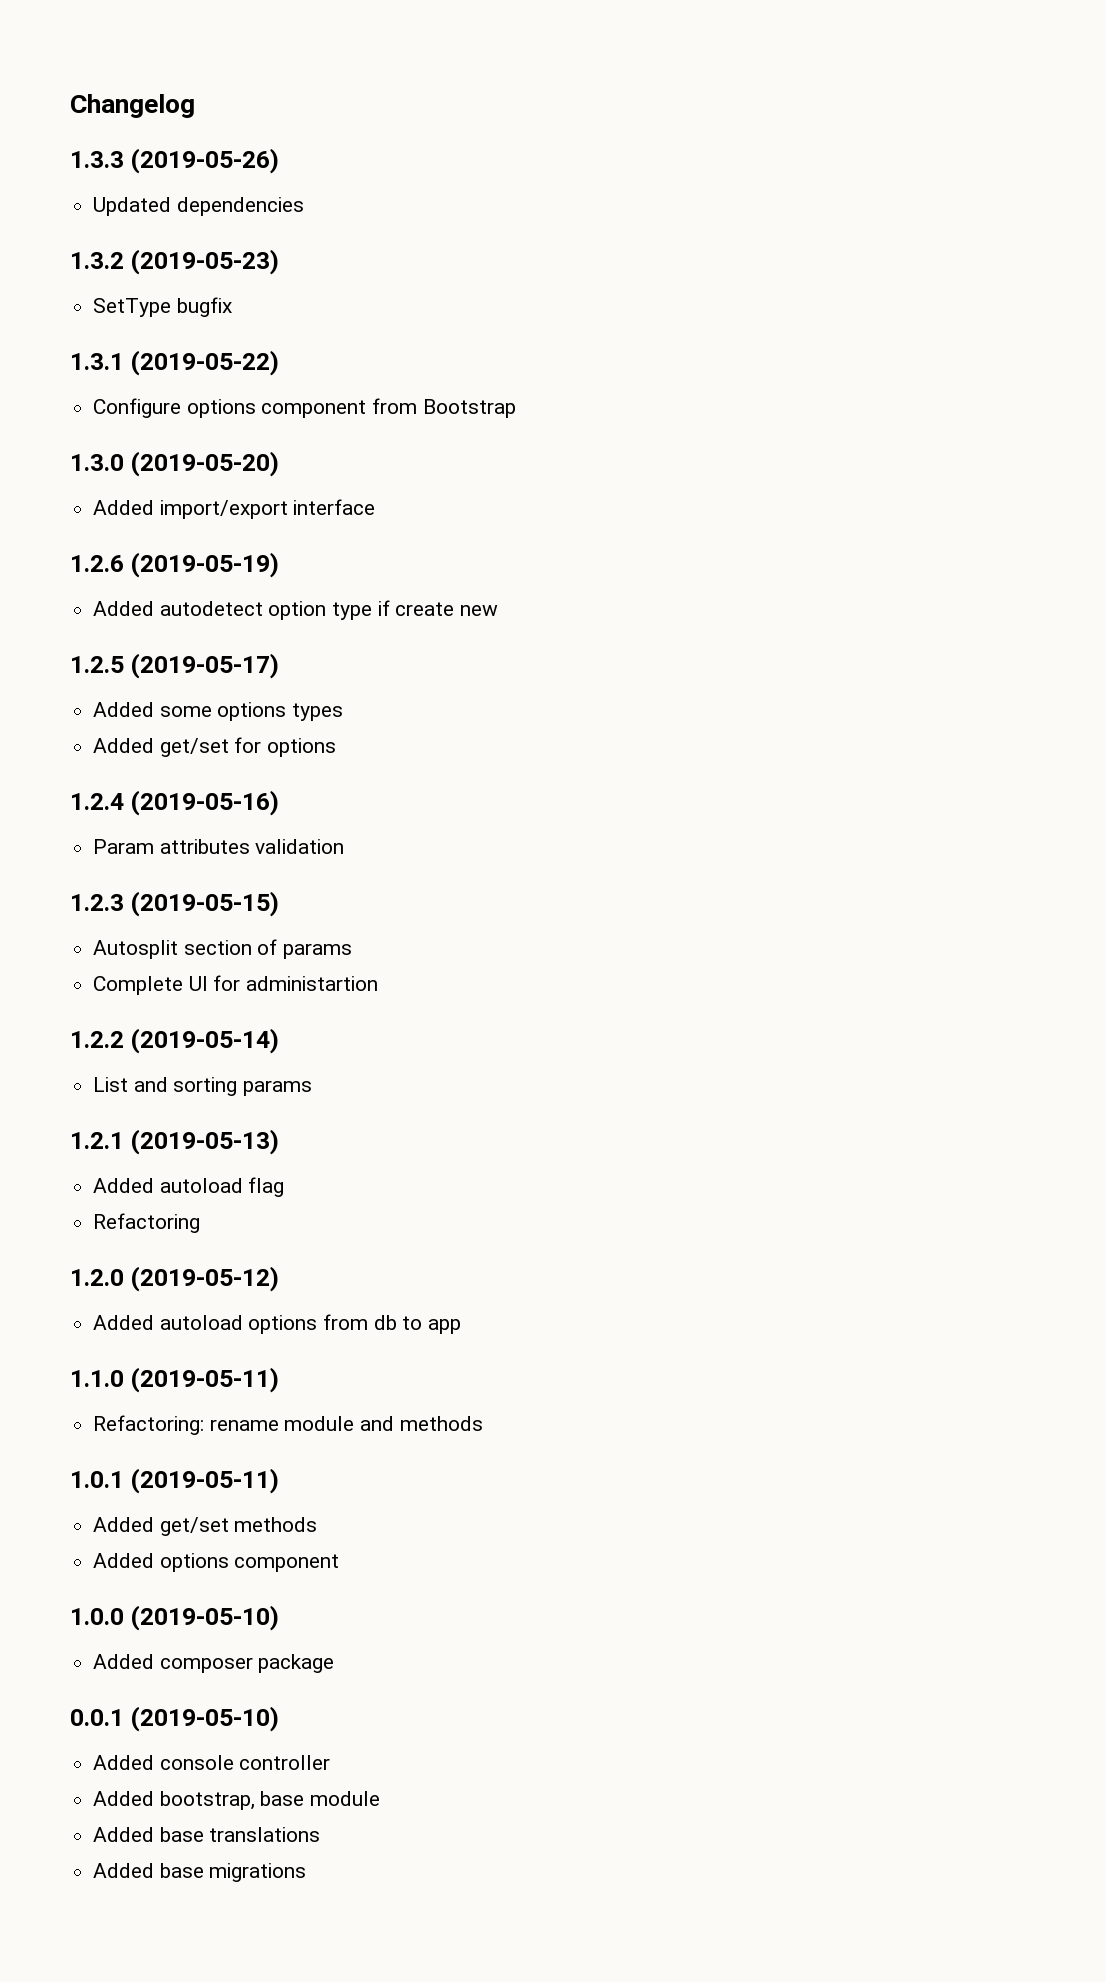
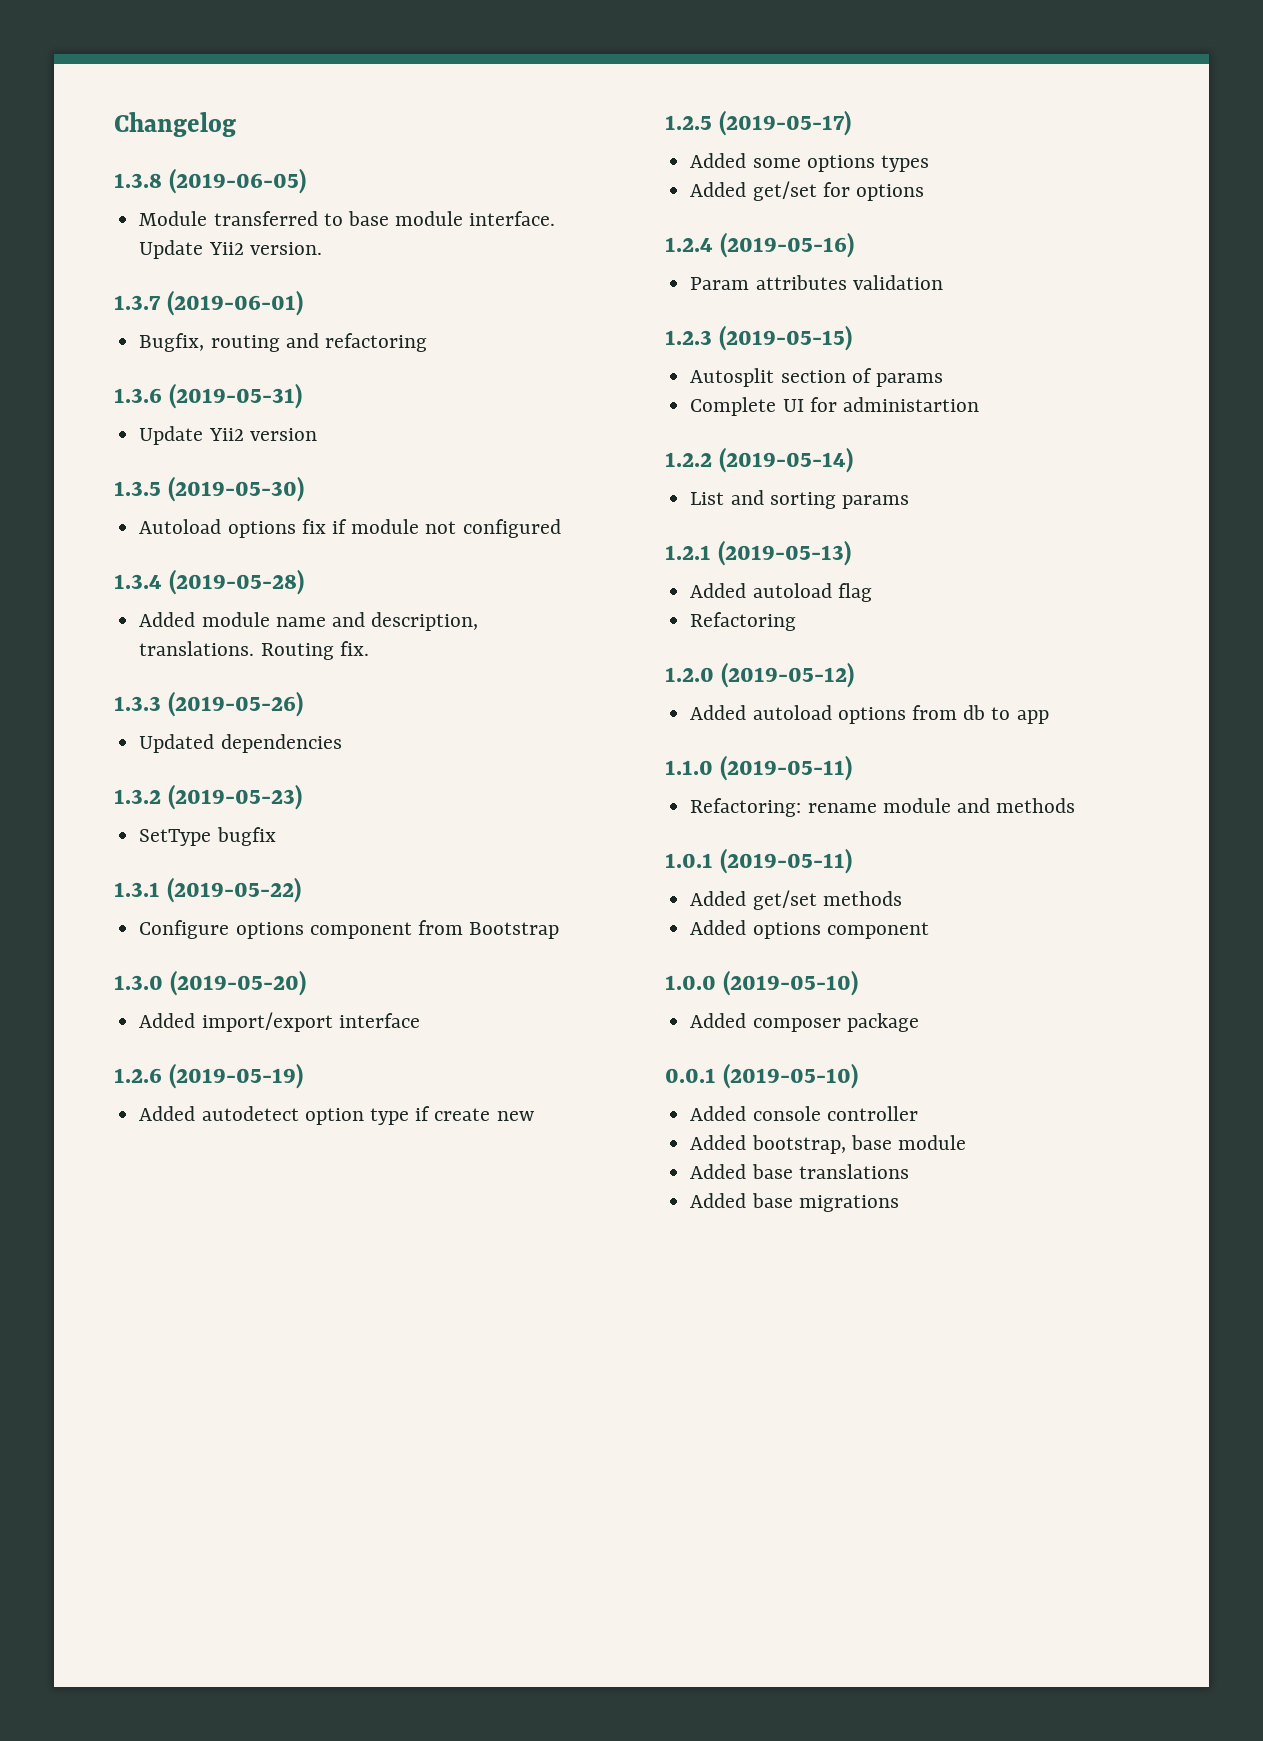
+ 1.3.8 (2019-06-05)
+ Module transferred to base module interface. Update Yii2 version.
+ 1.3.7 (2019-06-01)
+ Bugfix, routing and refactoring
+ 1.3.6 (2019-05-31)
+ Update Yii2 version
+ 1.3.5 (2019-05-30)
+ Autoload options fix if module not configured
+ 1.3.4 (2019-05-28)
+ Added module name and description, translations. Routing fix.

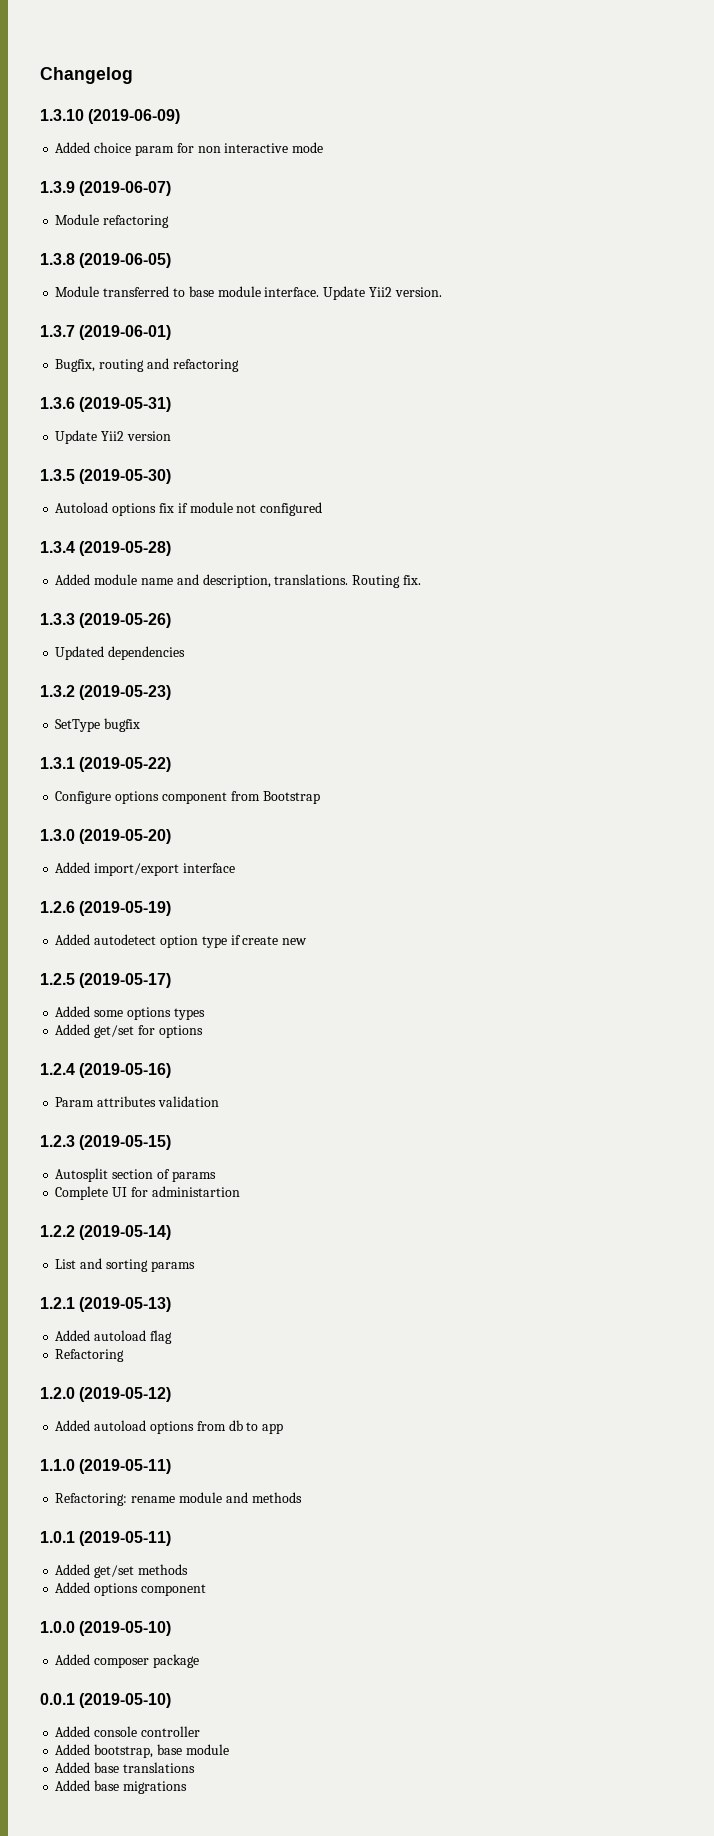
+ 1.3.10 (2019-06-09)
+ Added choice param for non interactive mode
+ 1.3.9 (2019-06-07)
+ Module refactoring

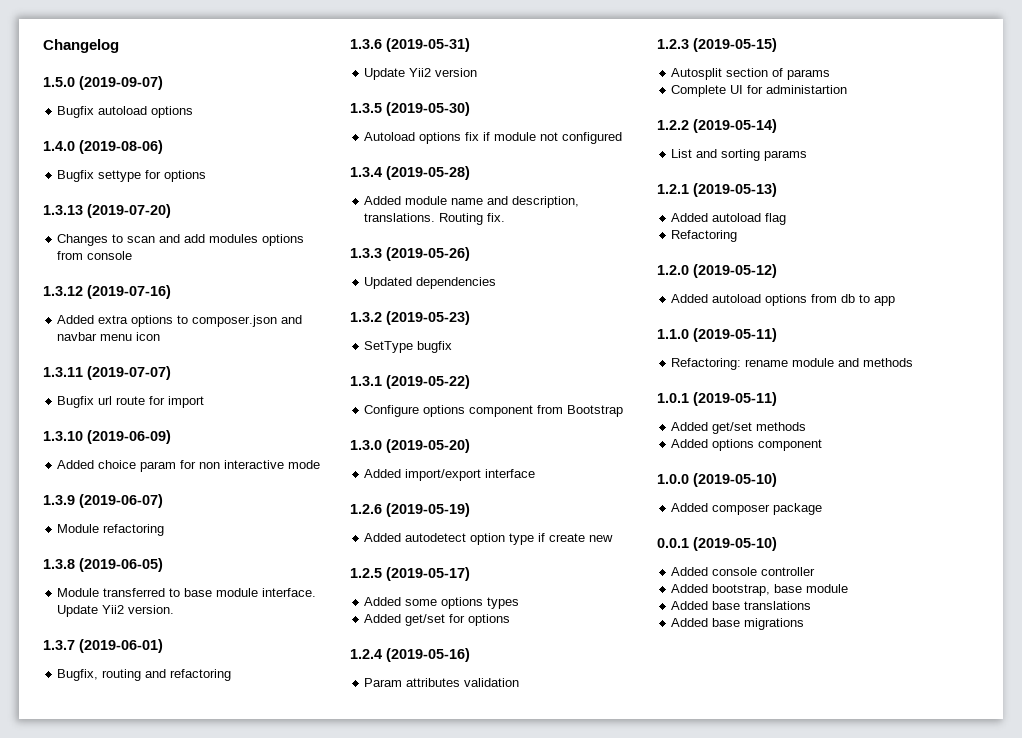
+ 1.5.0 (2019-09-07)
+ Bugfix autoload options
+ 1.4.0 (2019-08-06)
+ Bugfix settype for options
+ 1.3.13 (2019-07-20)
+ Changes to scan and add modules options from console
+ 1.3.12 (2019-07-16)
+ Added extra options to composer.json and navbar menu icon
+ 1.3.11 (2019-07-07)
+ Bugfix url route for import

